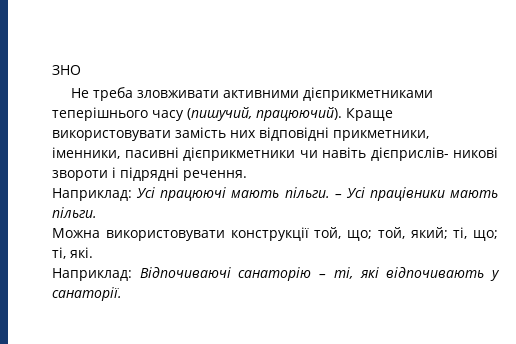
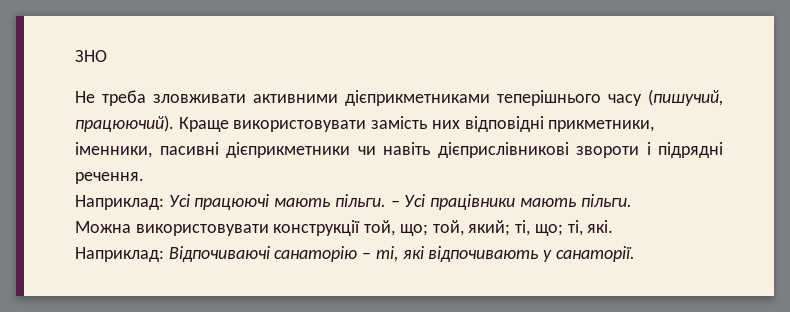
- Краще використовувати замiсть них вiдповiднi прикметники, iменники, пасивнi дiєприкметники чи навiть дiєприслiв- никовi звороти i пiдряднi речення.
+ Краще використовувати замiсть них вiдповiднi прикметники, iменники, пасивнi дiєприкметники чи навiть дiєприслiвниковi звороти i пiдряднi речення.

